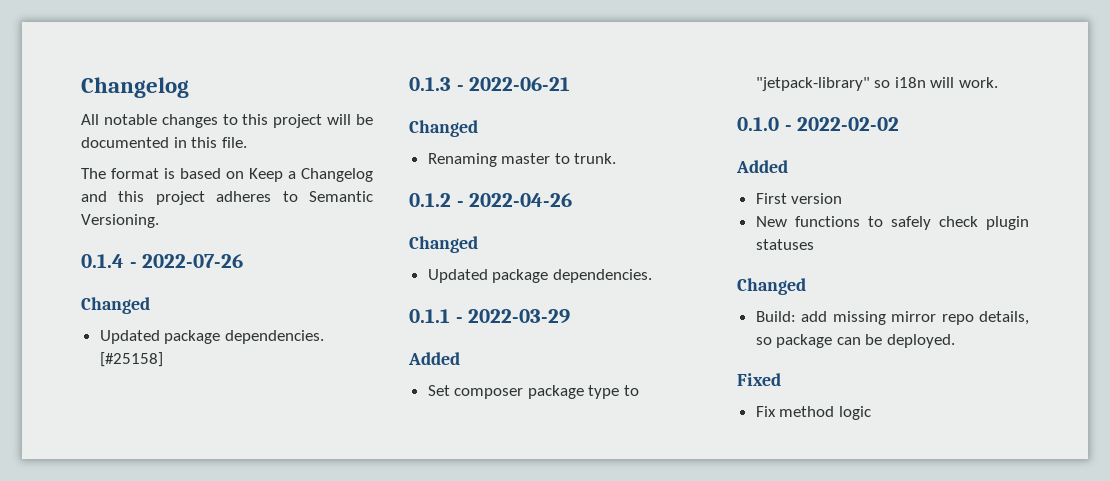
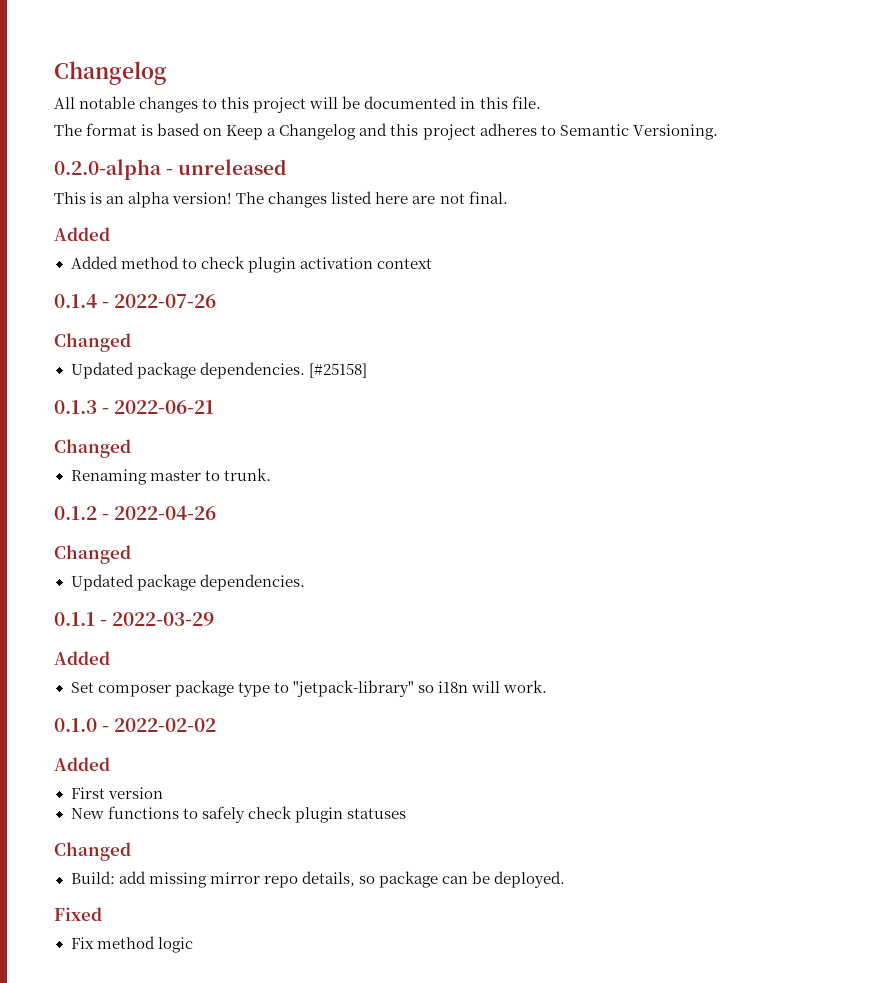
+ 0.2.0-alpha - unreleased
+ This is an alpha version! The changes listed here are not final.
+ Added
+ Added method to check plugin activation context

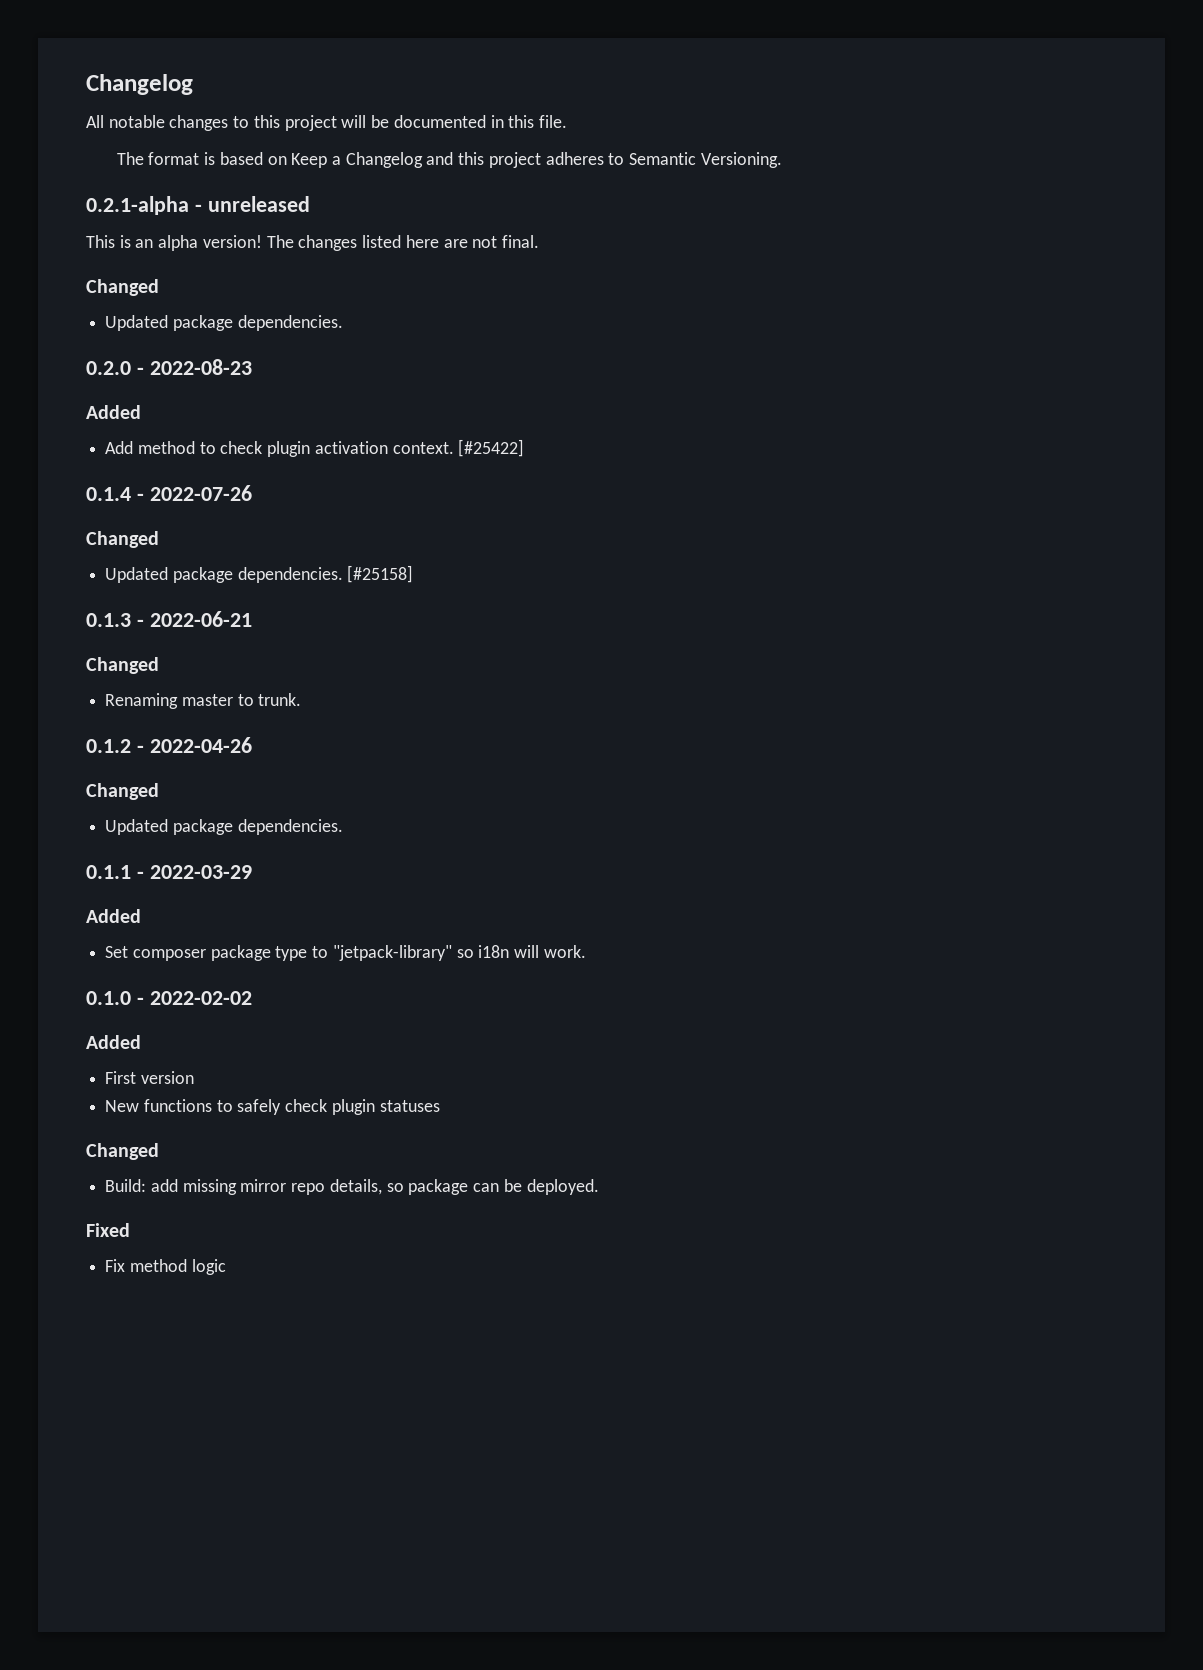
- 0.2.0-alpha - unreleased
+ 0.2.1-alpha - unreleased
  The changes listed here are not final.
+ Changed
+ Updated package dependencies.
+ 0.2.0 - 2022-08-23
  Added
- Added method to check plugin activation context
+ Add method to check plugin activation context. [#25422]

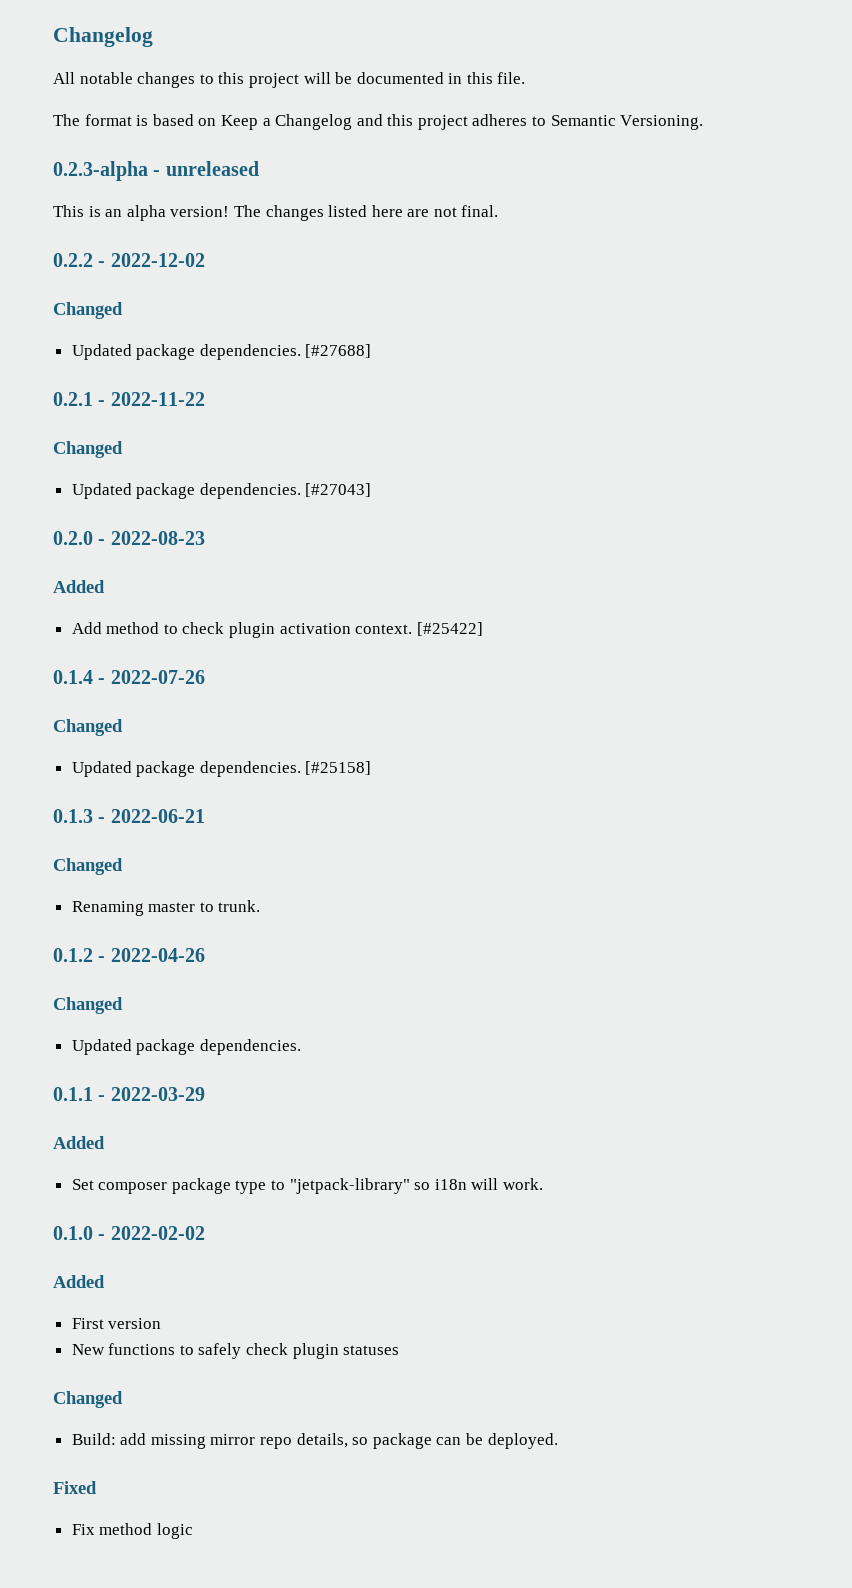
- 0.2.1-alpha - unreleased
+ 0.2.3-alpha - unreleased
  The changes listed here are not final.
+ 0.2.2 - 2022-12-02
  Changed
- Updated package dependencies.
+ Updated package dependencies. [#27688]
+ 0.2.1 - 2022-11-22
+ Changed
+ Updated package dependencies. [#27043]

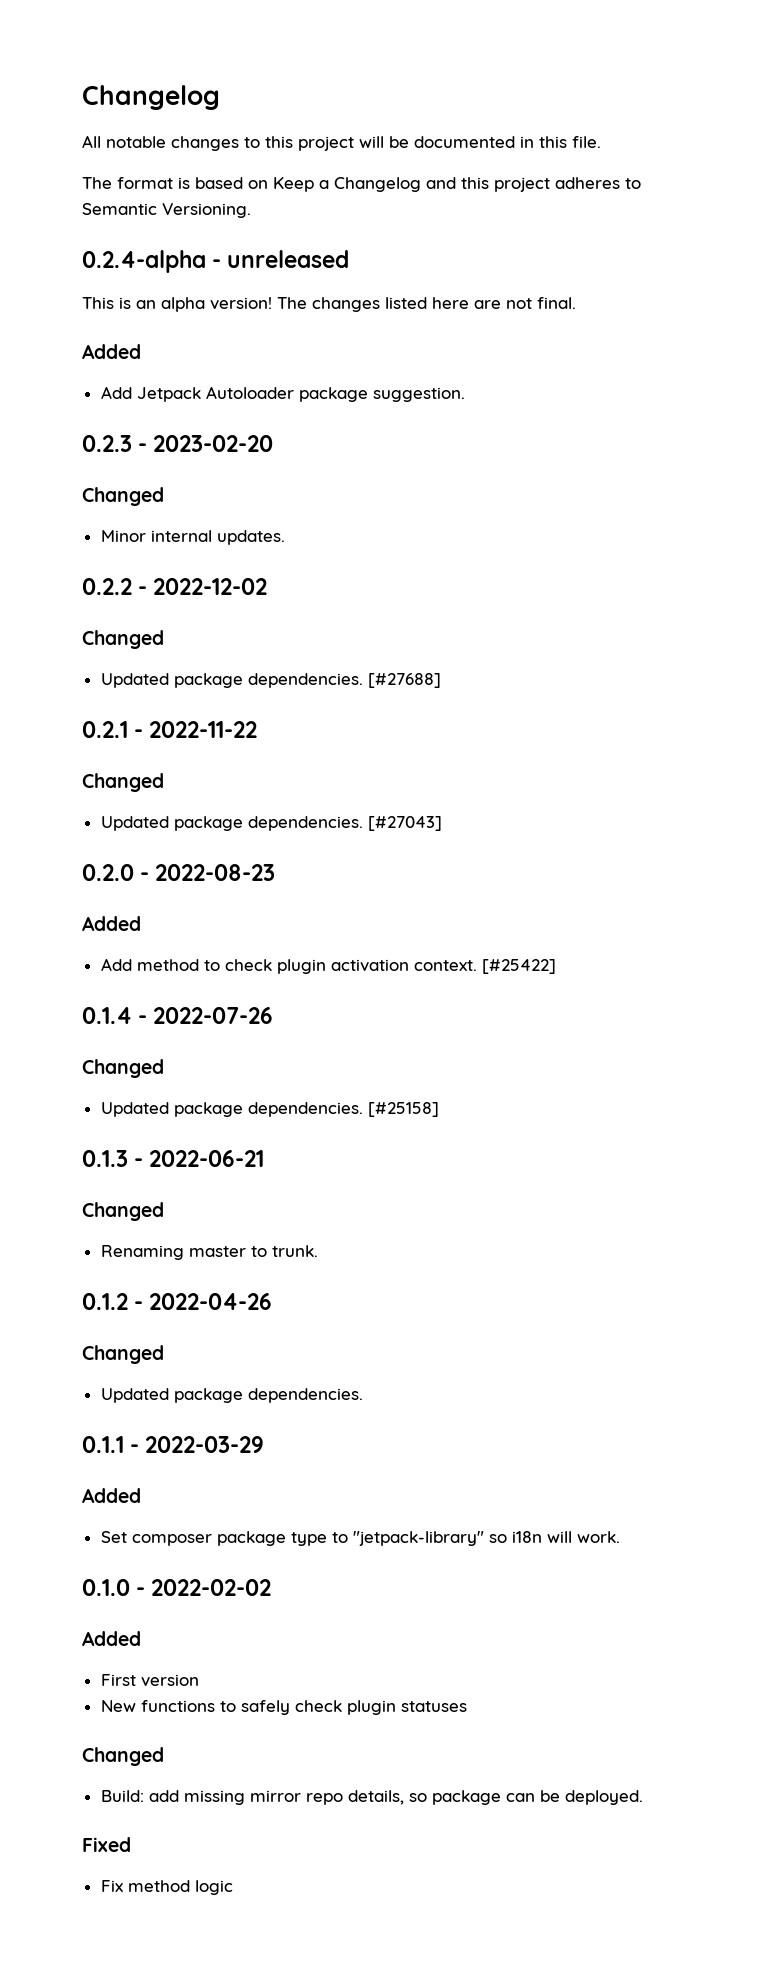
- 0.2.3-alpha - unreleased
+ 0.2.4-alpha - unreleased
  The changes listed here are not final.
+ Added
+ Add Jetpack Autoloader package suggestion.
+ 0.2.3 - 2023-02-20
+ Changed
+ Minor internal updates.

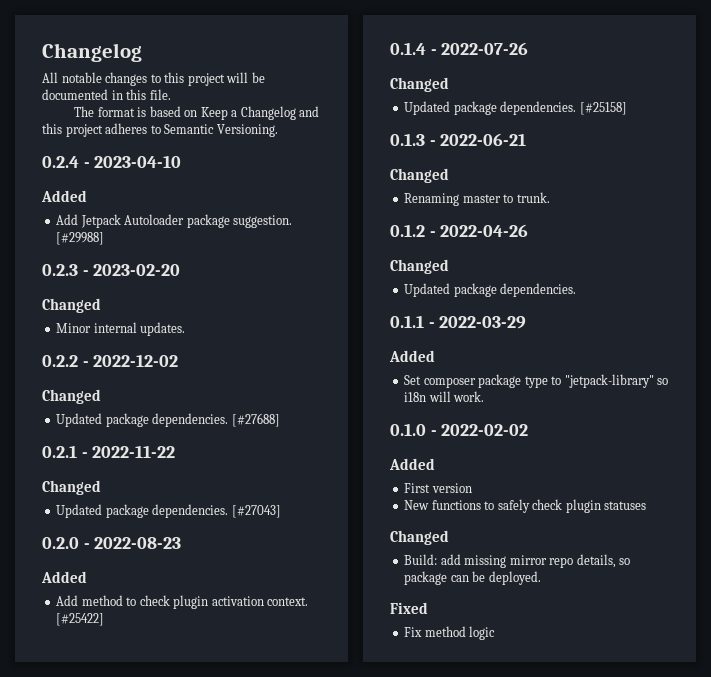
- 0.2.4-alpha - unreleased
- This is an alpha version! The changes listed here are not final.
+ 0.2.4 - 2023-04-10
+ [#29988]

